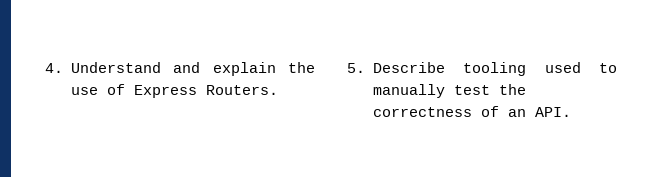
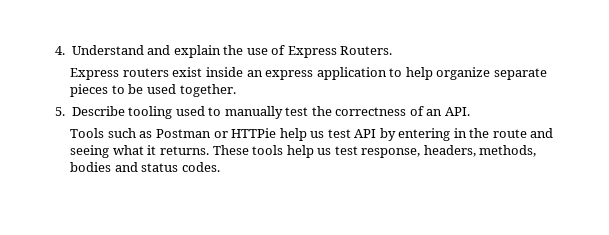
+ Express routers exist inside an express application to help organize separate pieces to be used together.
+ Tools such as Postman or HTTPie help us test API by entering in the route and seeing what it returns. These tools help us test response, headers, methods, bodies and status codes.

